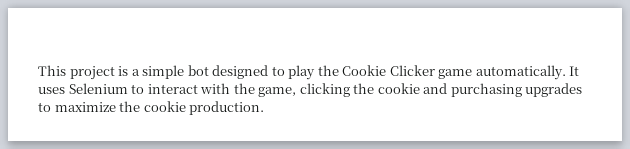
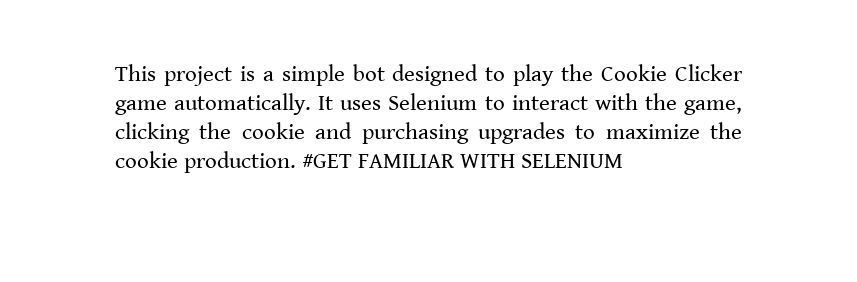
+ #GET FAMILIAR WITH SELENIUM

